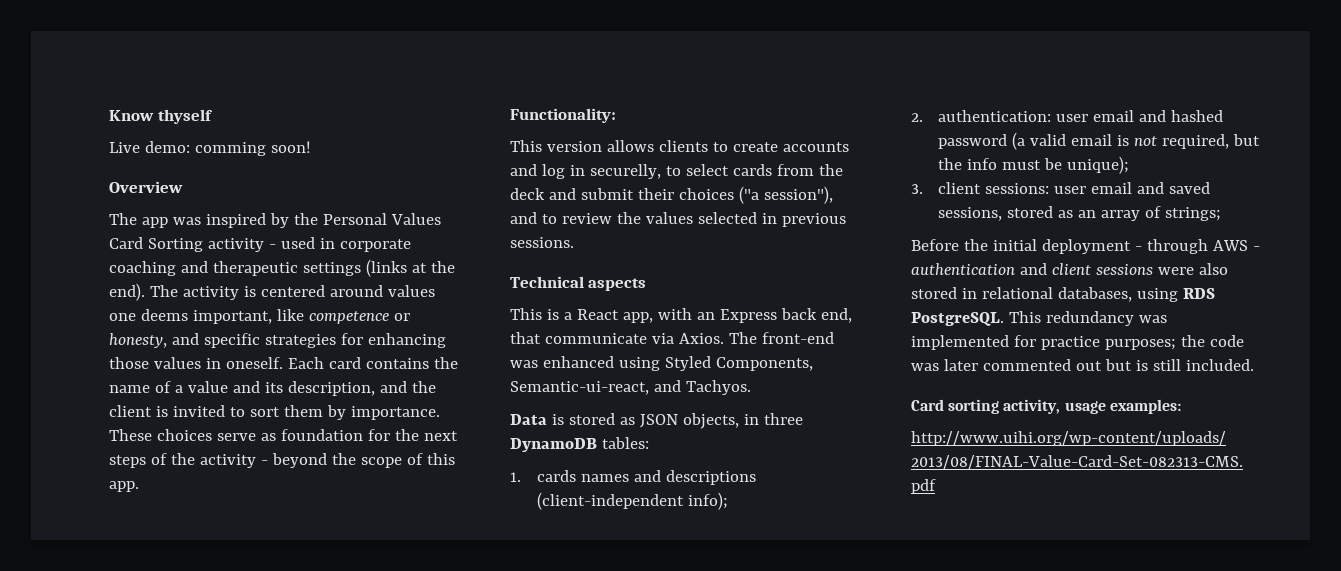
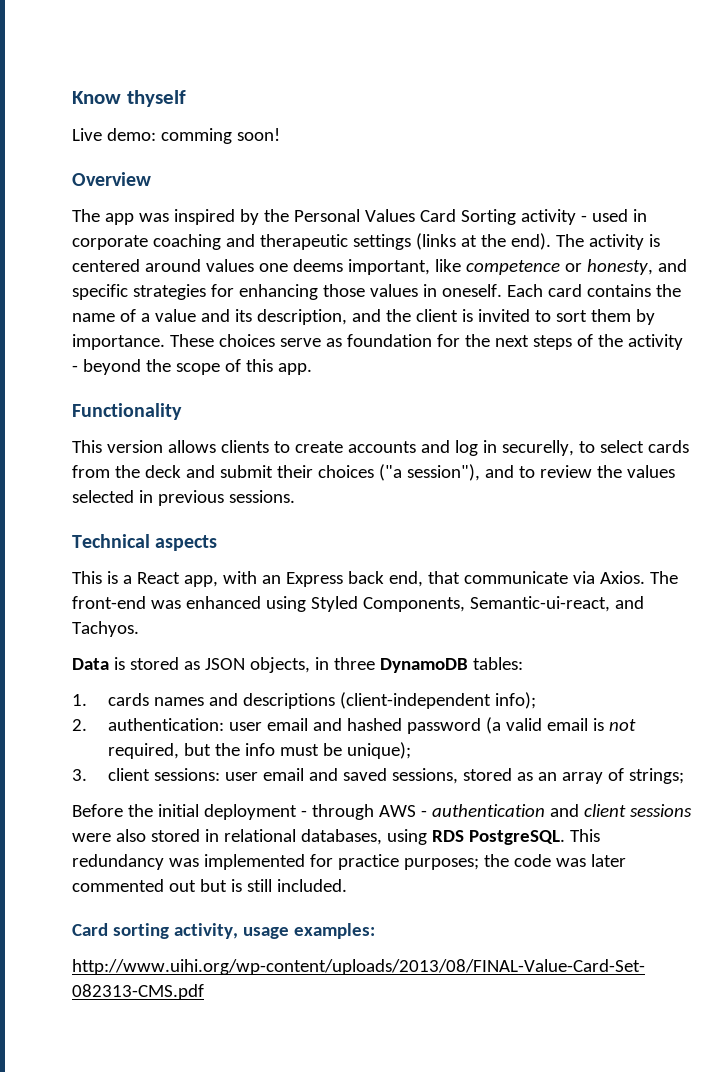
- Functionality:
+ Functionality

